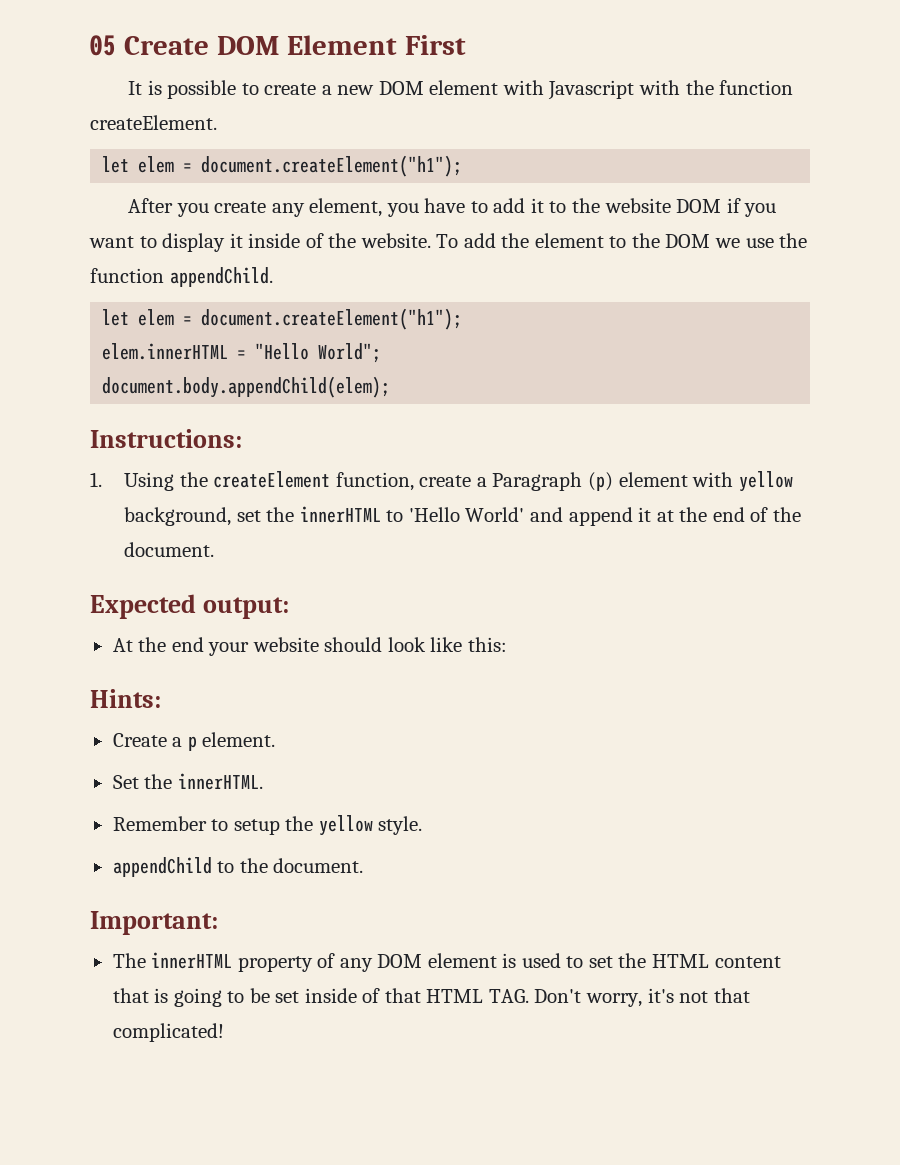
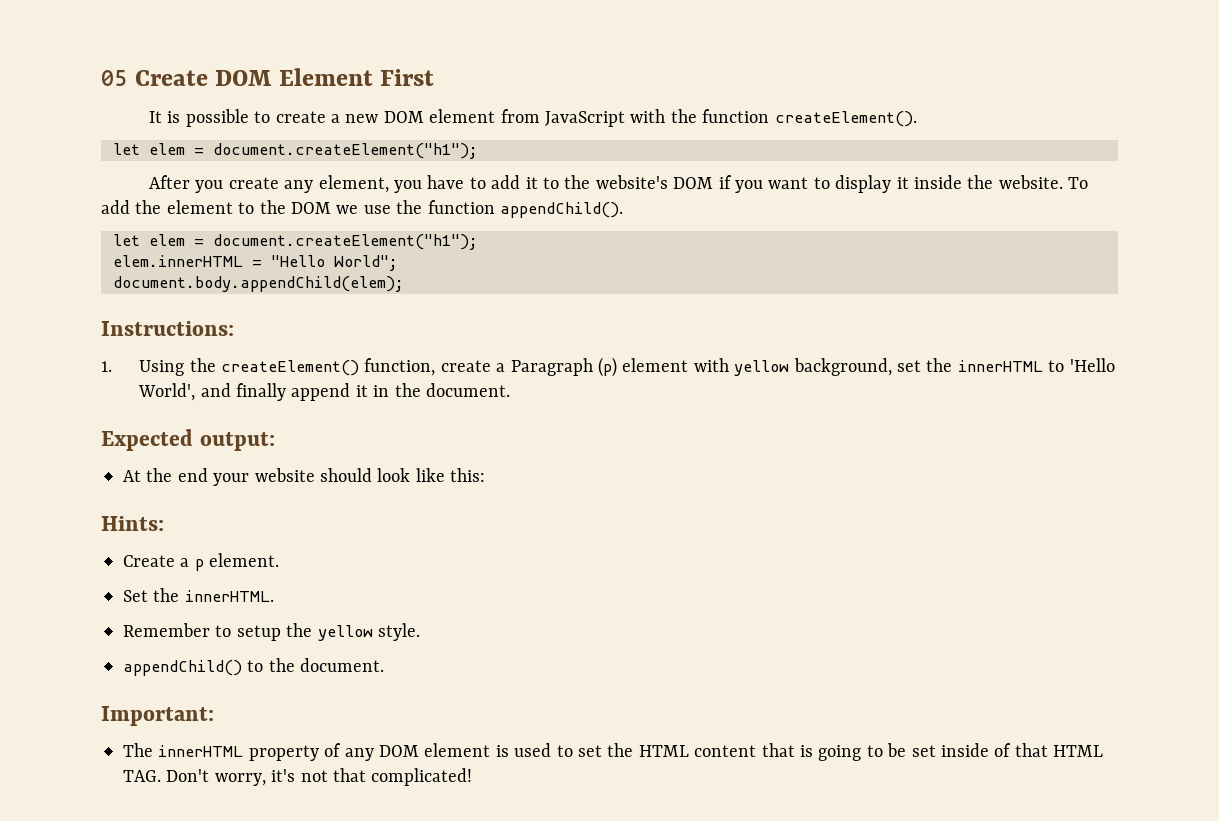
- It is possible to create a new DOM element with Javascript with the function createElement.
+ It is possible to create a new DOM element from JavaScript with the function createElement().
- After you create any element, you have to add it to the website DOM if you want to display it inside of the website.
+ After you create any element, you have to add it to the website's DOM if you want to display it inside the website.
- To add the element to the DOM we use the function appendChild.
+ To add the element to the DOM we use the function appendChild().
- 1. Using the createElement function, create a Paragraph (p) element with yellow background, set the innerHTML to 'Hello World' and append it at the end of the document.
+ 1. Using the createElement() function, create a Paragraph (p) element with yellow background, set the innerHTML to 'Hello World', and finally append it in the document.
- appendChild to the document.
+ appendChild() to the document.

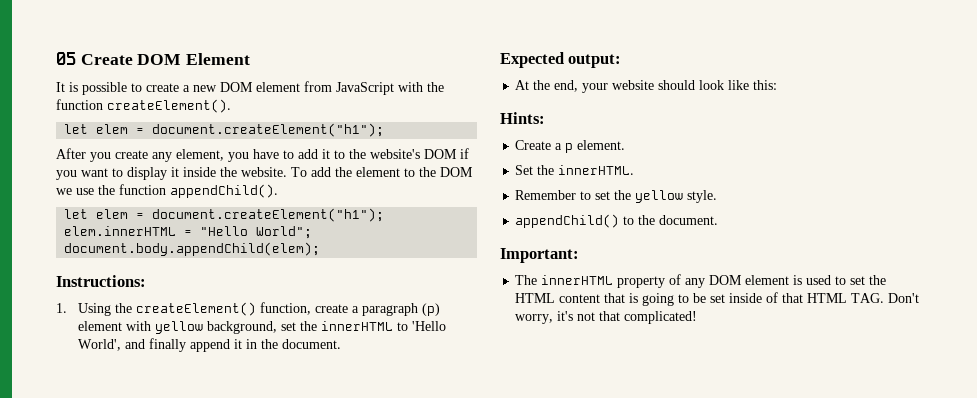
- 05 Create DOM Element First
+ 05 Create DOM Element
- 1. Using the createElement() function, create a Paragraph (p) element with yellow background, set the innerHTML to 'Hello World', and finally append it in the document.
+ 1. Using the createElement() function, create a paragraph (p) element with yellow background, set the innerHTML to 'Hello World', and finally append it in the document.
- At the end your website should look like this:
+ At the end, your website should look like this:
- Remember to setup the yellow style.
+ Remember to set the yellow style.

